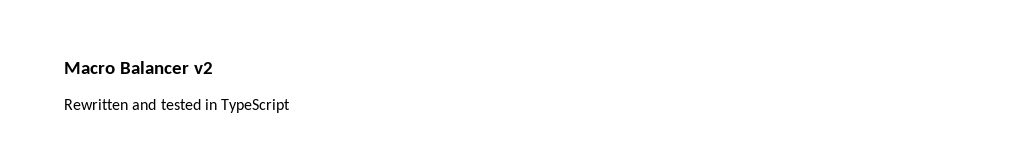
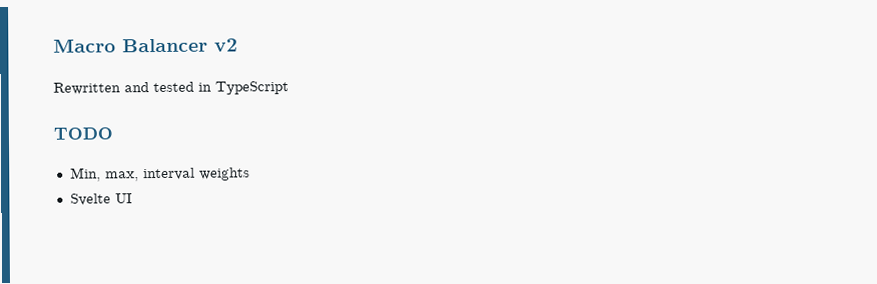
+ TODO
+ Min, max, interval weights
+ Svelte UI

